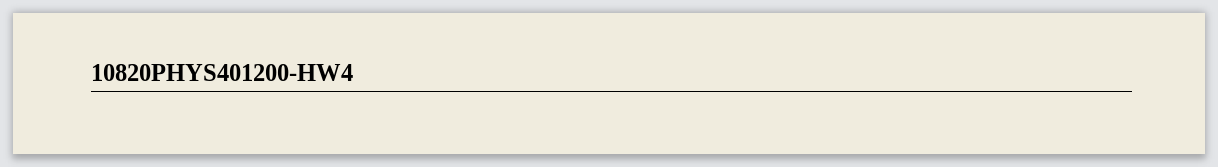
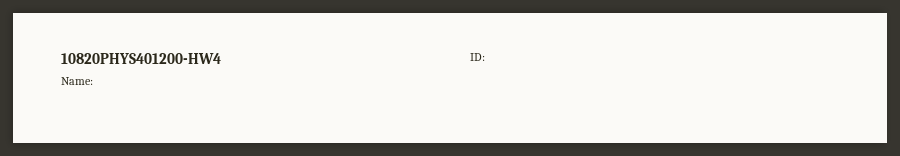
+ Name:
+ ID:

